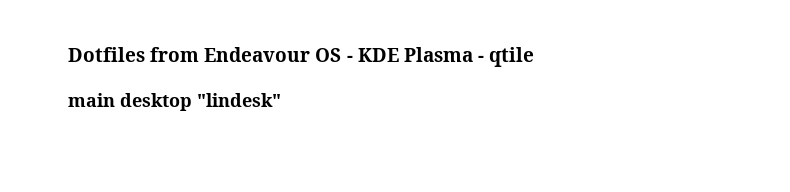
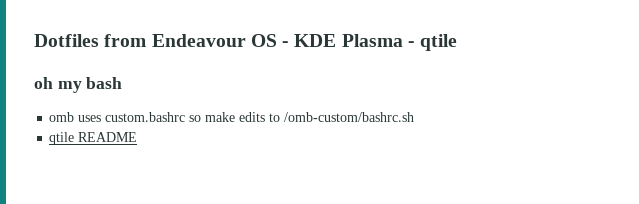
- main desktop "lindesk"
+ oh my bash
+ omb uses custom.bashrc so make edits to /omb-custom/bashrc.sh
+ qtile README

